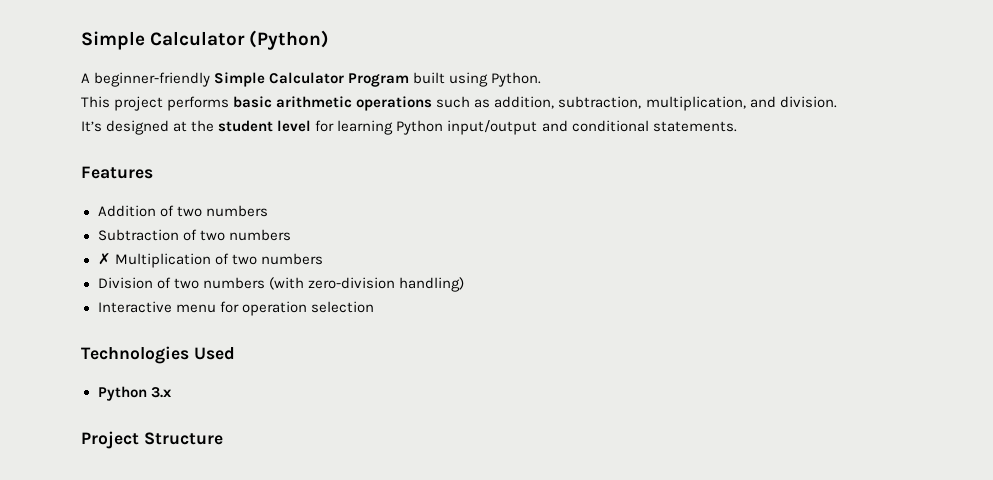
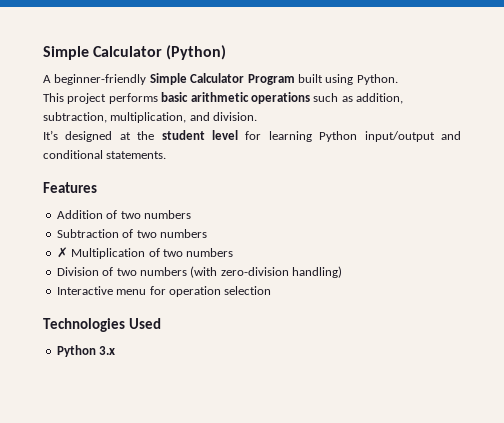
- Project Structure

